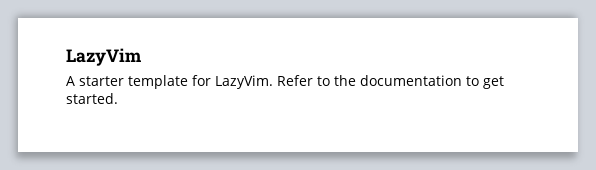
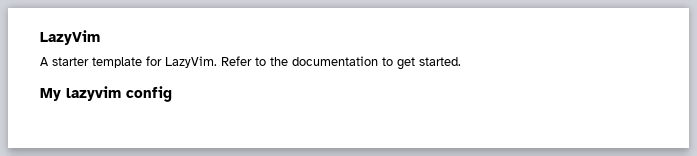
+ My lazyvim config

